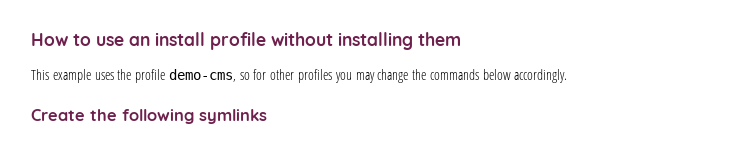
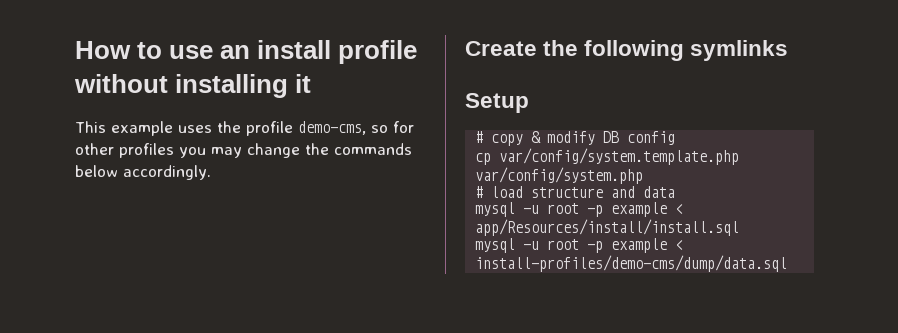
- How to use an install profile without installing them
+ How to use an install profile without installing it
+ Setup
+ # copy & modify DB config
+ cp var/config/system.template.php var/config/system.php
+ # load structure and data
+ mysql -u root -p example < app/Resources/install/install.sql
+ mysql -u root -p example < install-profiles/demo-cms/dump/data.sql

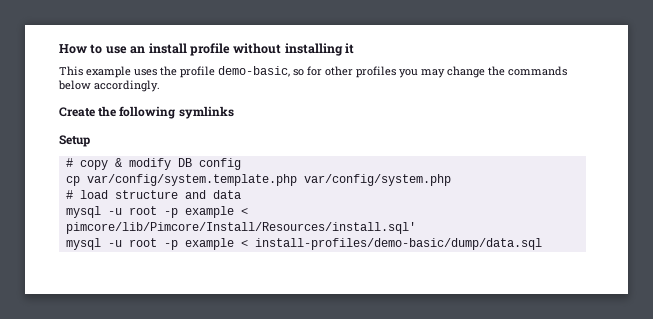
- This example uses the profile demo-cms, so for other profiles you may change the commands below accordingly.
+ This example uses the profile demo-basic, so for other profiles you may change the commands below accordingly.
- mysql -u root -p example < app/Resources/install/install.sql
- mysql -u root -p example < install-profiles/demo-cms/dump/data.sql
+ mysql -u root -p example < pimcore/lib/Pimcore/Install/Resources/install.sql'
+ mysql -u root -p example < install-profiles/demo-basic/dump/data.sql

